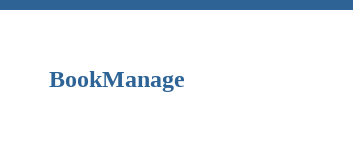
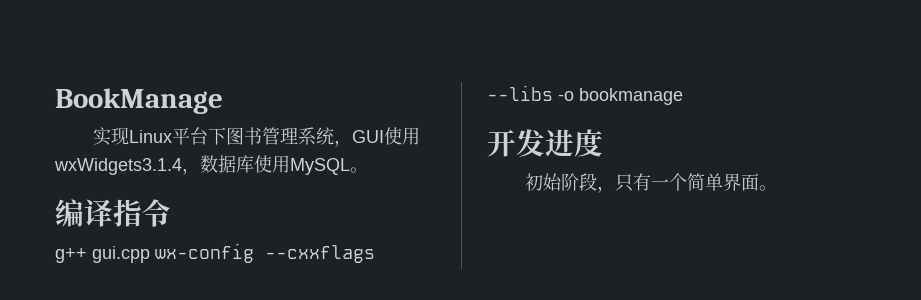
+ 实现Linux平台下图书管理系统，GUI使用wxWidgets3.1.4，数据库使用MySQL。
+ 编译指令
+ g++ gui.cpp wx-config --cxxflags --libs -o bookmanage
+ 开发进度
+ 初始阶段，只有一个简单界面。

